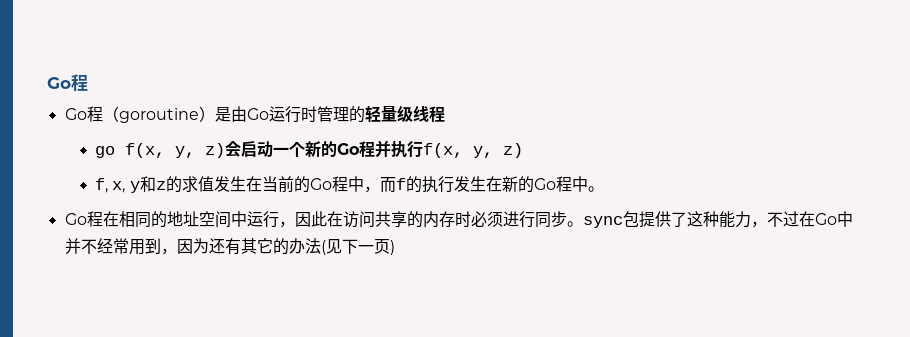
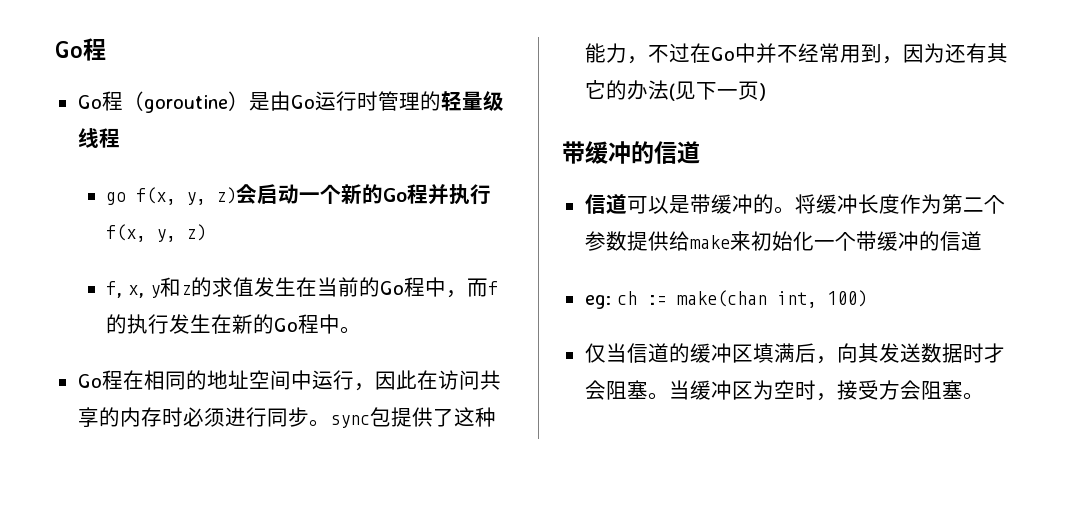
  Go程在相同的地址空间中运行，因此在访问共享的内存时必须进行同步。sync包提供了这种能力，不过在Go中并不经常用到，因为还有其它的办法(见下一页)
+ 带缓冲的信道
+ 信道可以是带缓冲的。将缓冲长度作为第二个参数提供给make来初始化一个带缓冲的信道
+ eg: ch := make(chan int, 100)
+ 仅当信道的缓冲区填满后，向其发送数据时才会阻塞。当缓冲区为空时，接受方会阻塞。

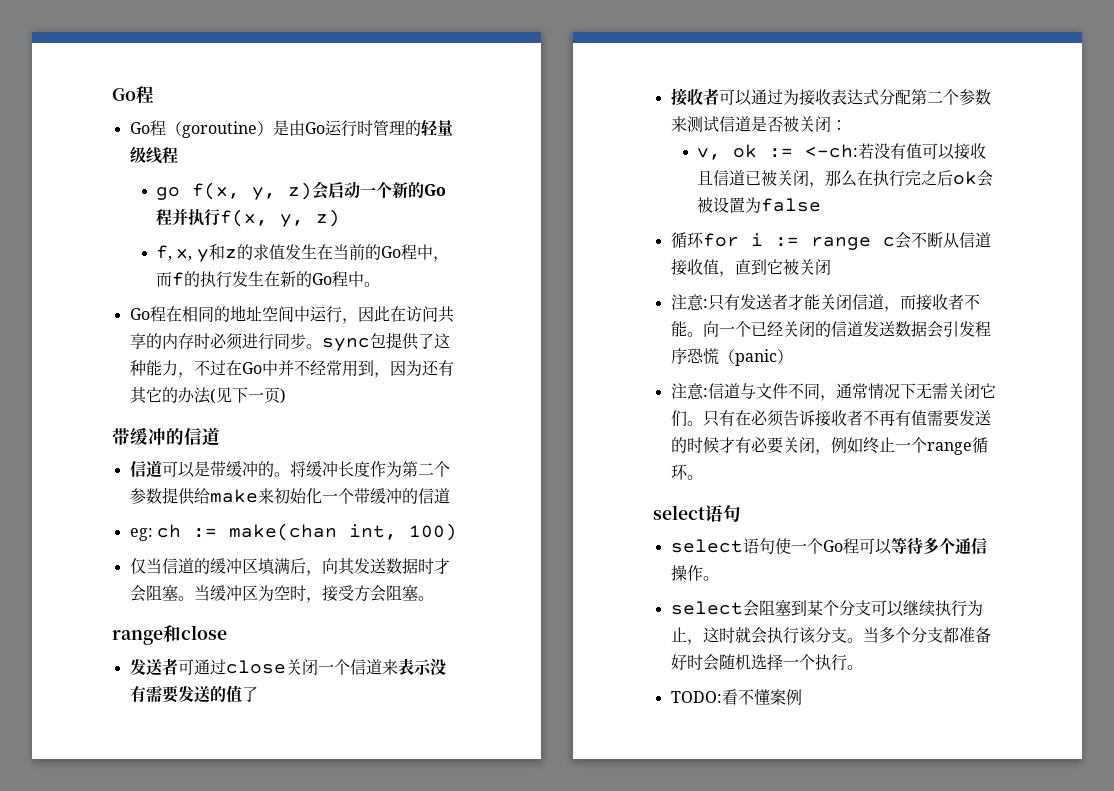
+ range和close
+ 发送者可通过close关闭一个信道来表示没有需要发送的值了
+ 接收者可以通过为接收表达式分配第二个参数来测试信道是否被关闭：
+ v, ok := <-ch:若没有值可以接收且信道已被关闭，那么在执行完之后ok会被设置为false
+ 循环for i := range c会不断从信道接收值，直到它被关闭
+ 注意:只有发送者才能关闭信道，而接收者不能。向一个已经关闭的信道发送数据会引发程序恐慌（panic）
+ 注意:信道与文件不同，通常情况下无需关闭它们。只有在必须告诉接收者不再有值需要发送的时候才有必要关闭，例如终止一个range循环。
+ select语句
+ select语句使一个Go程可以等待多个通信操作。
+ select会阻塞到某个分支可以继续执行为止，这时就会执行该分支。当多个分支都准备好时会随机选择一个执行。
+ TODO:看不懂案例

